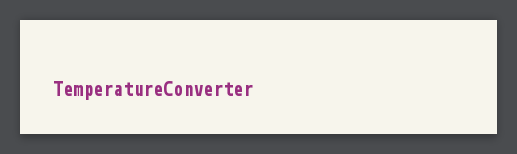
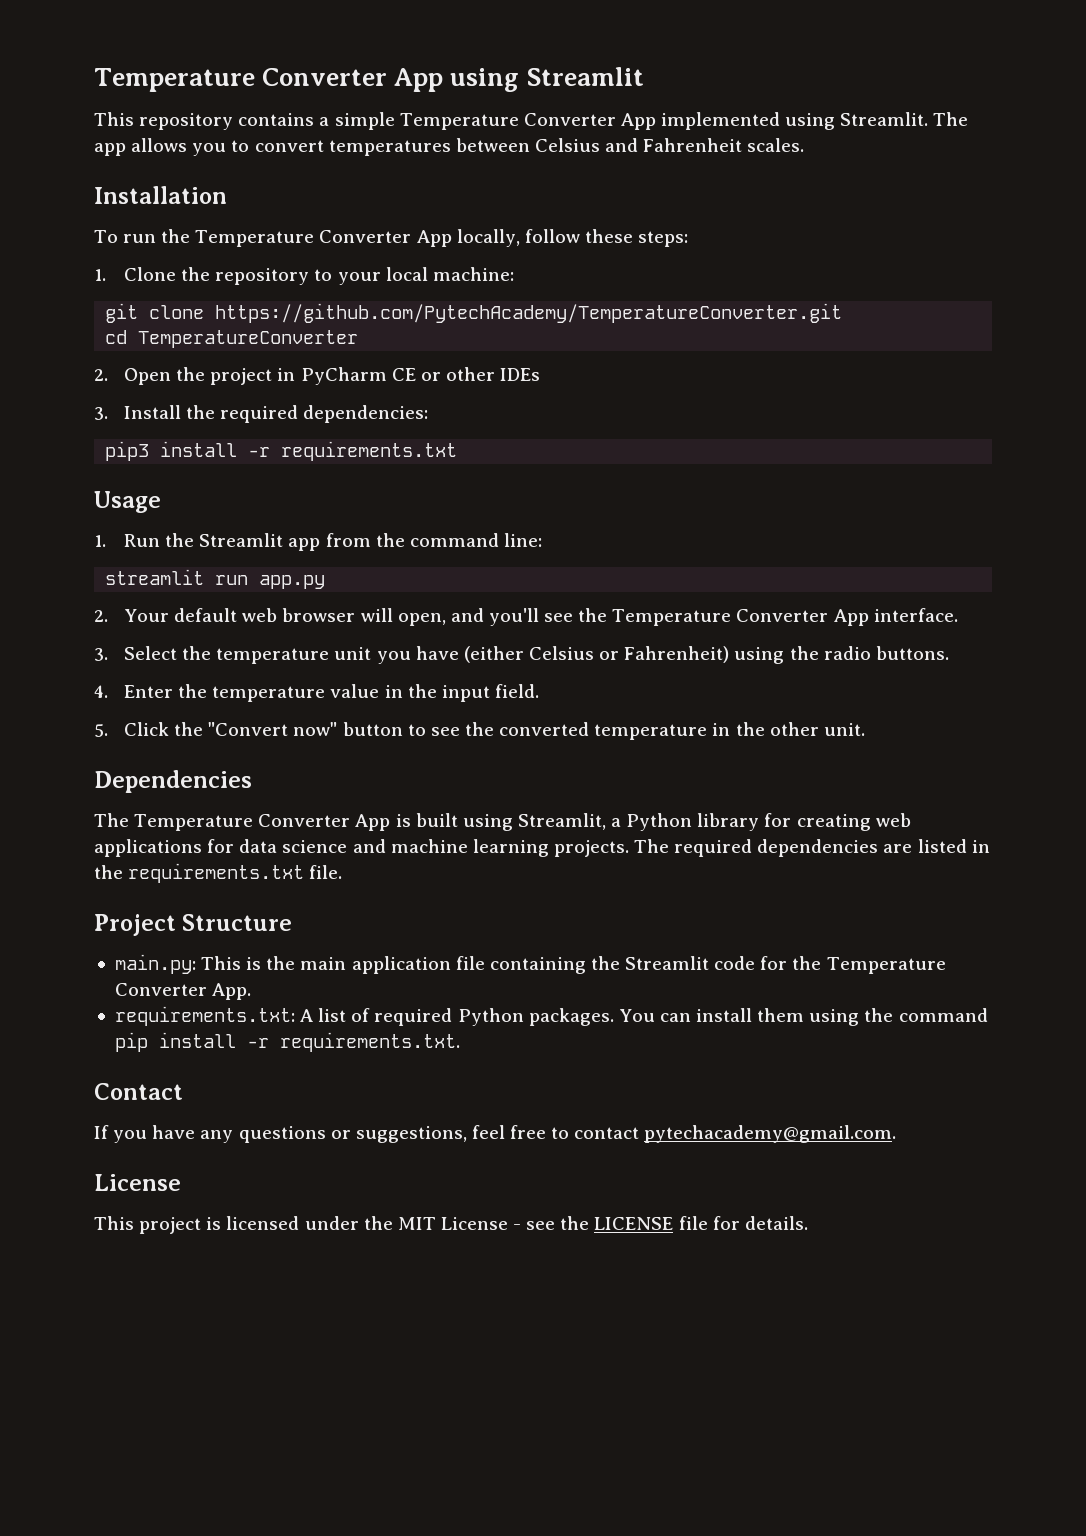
- TemperatureConverter
+ Temperature Converter App using Streamlit
+ This repository contains a simple Temperature Converter App implemented using Streamlit. The app allows you to convert temperatures between Celsius and Fahrenheit scales.
+ Installation
+ To run the Temperature Converter App locally, follow these steps:
+ 1. Clone the repository to your local machine:
+ git clone https://github.com/PytechAcademy/TemperatureConverter.git
+ cd TemperatureConverter
+ 2. Open the project in PyCharm CE or other IDEs
+ 3. Install the required dependencies:
+ pip3 install -r requirements.txt
+ Usage
+ 1. Run the Streamlit app from the command line:
+ streamlit run app.py
+ 2. Your default web browser will open, and you'll see the Temperature Converter App interface.
+ 3. Select the temperature unit you have (either Celsius or Fahrenheit) using the radio buttons.
+ 4. Enter the temperature value in the input field.
+ 5. Click the "Convert now" button to see the converted temperature in the other unit.
+ Dependencies
+ The Temperature Converter App is built using Streamlit, a Python library for creating web applications for data science and machine learning projects. The required dependencies are listed in the requirements.txt file.
+ Project Structure
+ main.py: This is the main application file containing the Streamlit code for the Temperature Converter App.
+ requirements.txt: A list of required Python packages. You can install them using the command pip install -r requirements.txt.
+ Contact
+ If you have any questions or suggestions, feel free to contact pytechacademy@gmail.com.
+ License
+ This project is licensed under the MIT License - see the LICENSE file for details.

